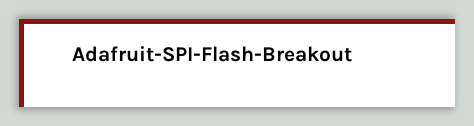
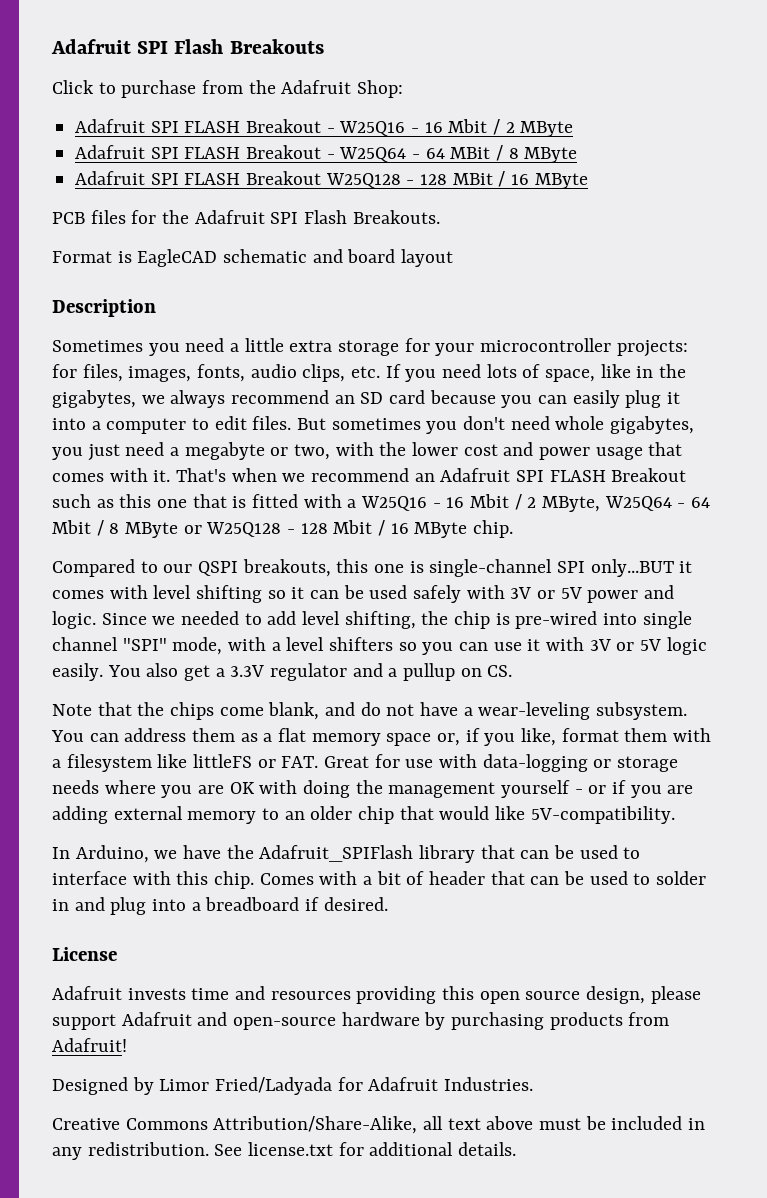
- Adafruit-SPI-Flash-Breakout
+ Adafruit SPI Flash Breakouts
+ Click to purchase from the Adafruit Shop:
+ Adafruit SPI FLASH Breakout - W25Q16 - 16 Mbit / 2 MByte
+ Adafruit SPI FLASH Breakout - W25Q64 - 64 MBit / 8 MByte
+ Adafruit SPI FLASH Breakout W25Q128 - 128 MBit / 16 MByte
+ PCB files for the Adafruit SPI Flash Breakouts.
+ Format is EagleCAD schematic and board layout
+ Description
+ Sometimes you need a little extra storage for your microcontroller projects: for files, images, fonts, audio clips, etc. If you need lots of space, like in the gigabytes, we always recommend an SD card because you can easily plug it into a computer to edit files. But sometimes you don't need whole gigabytes, you just need a megabyte or two, with the lower cost and power usage that comes with it. That's when we recommend an Adafruit SPI FLASH Breakout such as this one that is fitted with a W25Q16 - 16 Mbit / 2 MByte, W25Q64 - 64 Mbit / 8 MByte or W25Q128 - 128 Mbit / 16 MByte chip.
+ Compared to our QSPI breakouts, this one is single-channel SPI only...BUT it comes with level shifting so it can be used safely with 3V or 5V power and logic. Since we needed to add level shifting, the chip is pre-wired into single channel "SPI" mode, with a level shifters so you can use it with 3V or 5V logic easily. You also get a 3.3V regulator and a pullup on CS.
+ Note that the chips come blank, and do not have a wear-leveling subsystem. You can address them as a flat memory space or, if you like, format them with a filesystem like littleFS or FAT. Great for use with data-logging or storage needs where you are OK with doing the management yourself - or if you are adding external memory to an older chip that would like 5V-compatibility.
+ In Arduino, we have the Adafruit_SPIFlash library that can be used to interface with this chip. Comes with a bit of header that can be used to solder in and plug into a breadboard if desired.
+ License
+ Adafruit invests time and resources providing this open source design, please support Adafruit and open-source hardware by purchasing products from Adafruit!
+ Designed by Limor Fried/Ladyada for Adafruit Industries.
+ Creative Commons Attribution/Share-Alike, all text above must be included in any redistribution. See license.txt for additional details.

